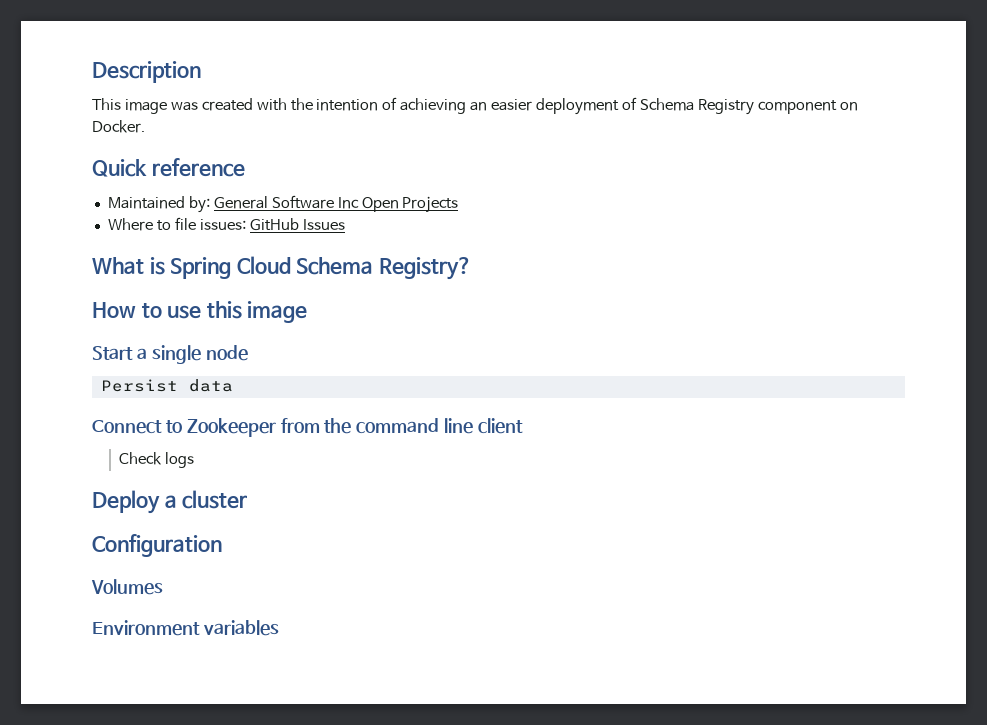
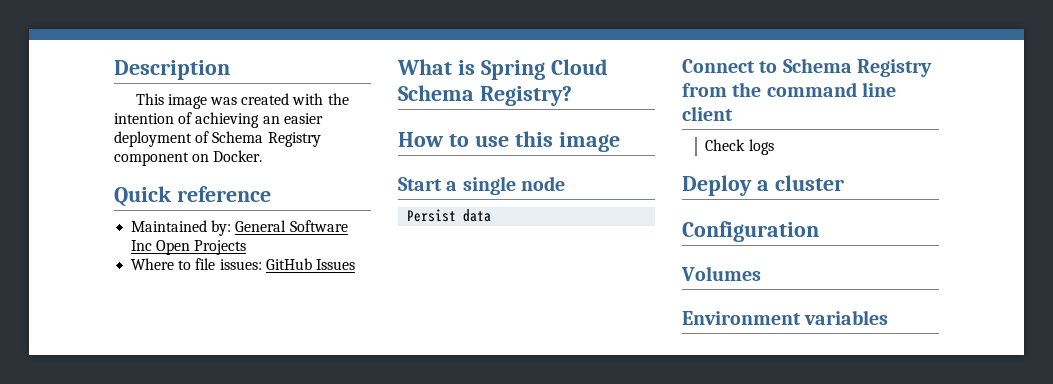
- Connect to Zookeeper from the command line client
+ Connect to Schema Registry from the command line client

